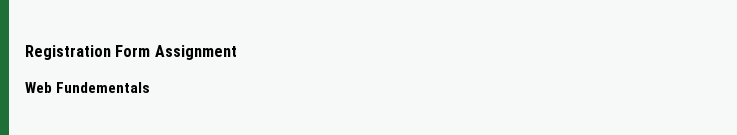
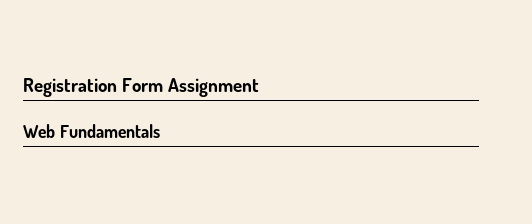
- Web Fundementals
+ Web Fundamentals

